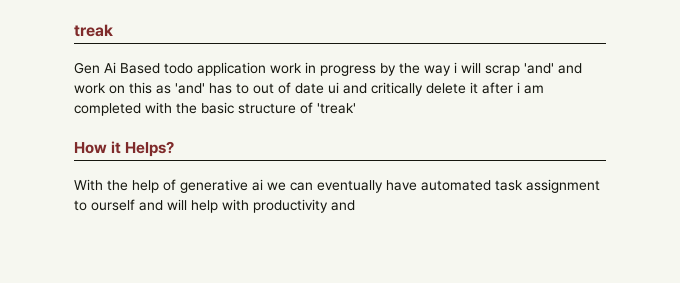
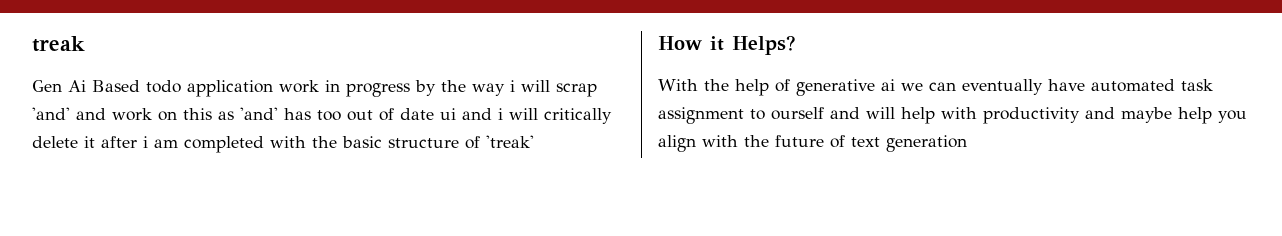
- Gen Ai Based todo application work in progress by the way i will scrap 'and' and work on this as 'and' has to out of date ui and critically delete it after i am completed with the basic structure of 'treak'
+ Gen Ai Based todo application work in progress by the way i will scrap 'and' and work on this as 'and' has too out of date ui and i will critically delete it after i am completed with the basic structure of 'treak'
- With the help of generative ai we can eventually have automated task assignment to ourself and will help with productivity and
+ With the help of generative ai we can eventually have automated task assignment to ourself and will help with productivity and maybe help you align with the future of text generation

